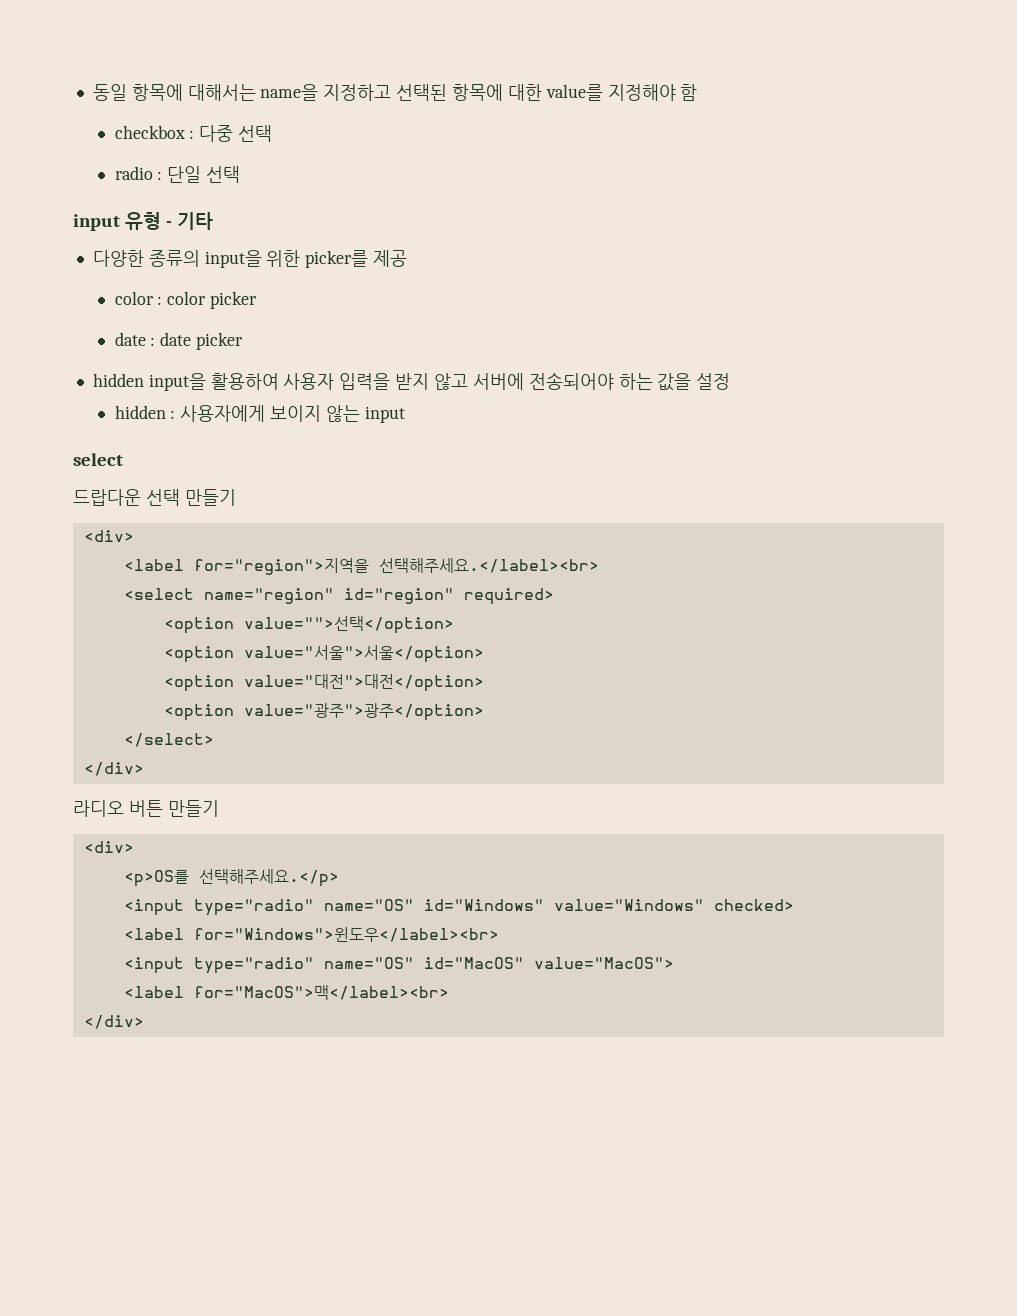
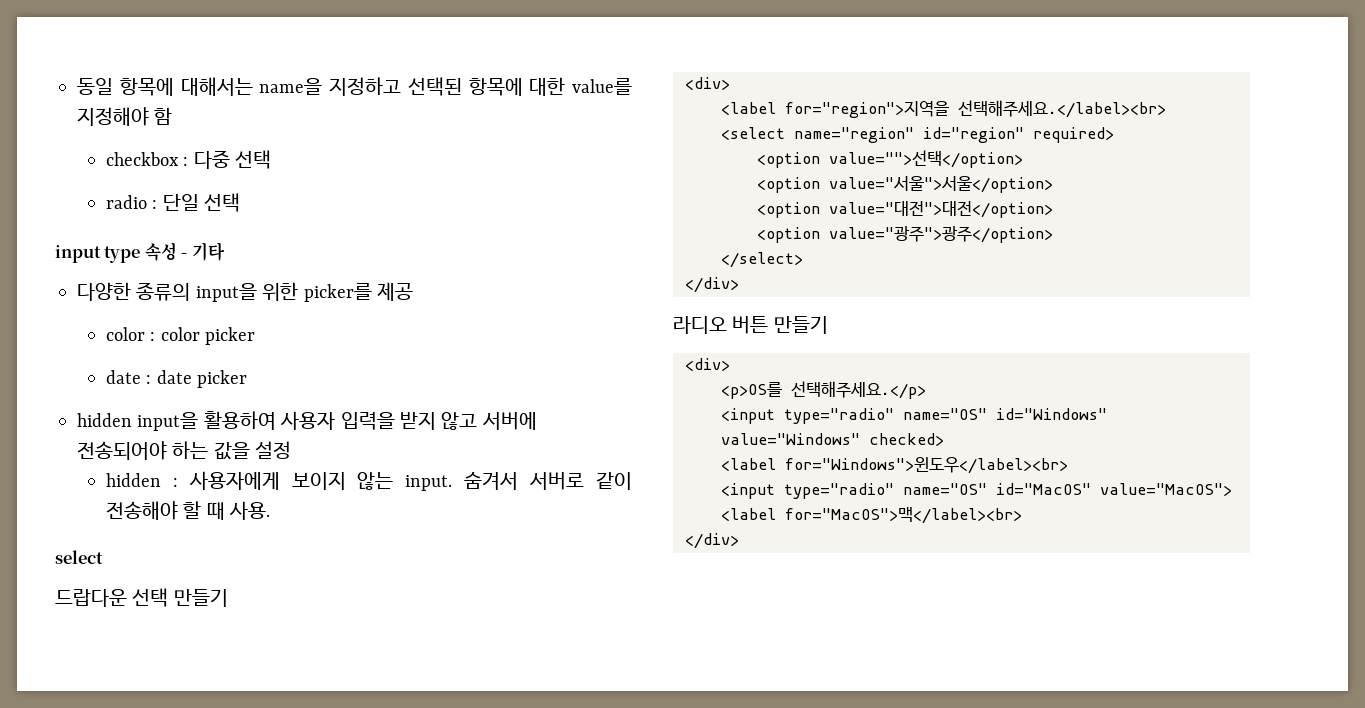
- input 유형 - 기타
+ input type 속성 - 기타
- hidden : 사용자에게 보이지 않는 input
+ hidden : 사용자에게 보이지 않는 input. 숨겨서 서버로 같이 전송해야 할 때 사용.

